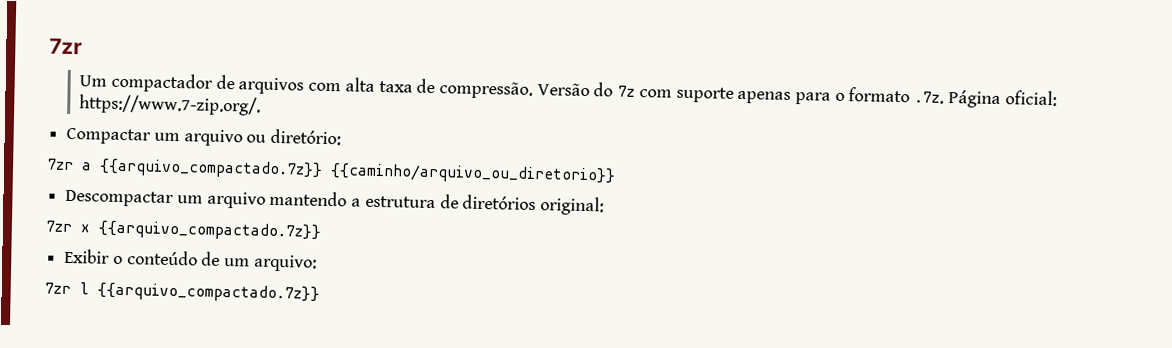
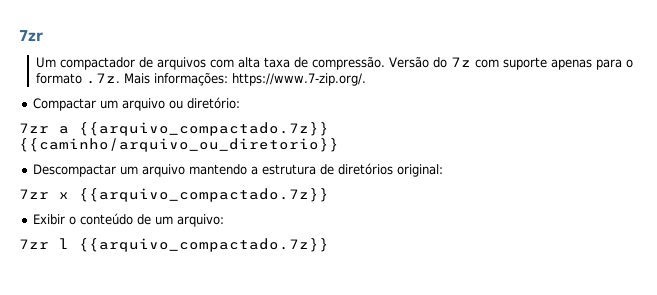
- Versão do 7z com suporte apenas para o formato .7z. Página oficial: https://www.7-zip.org/.
+ Versão do 7z com suporte apenas para o formato .7z. Mais informações: https://www.7-zip.org/.

